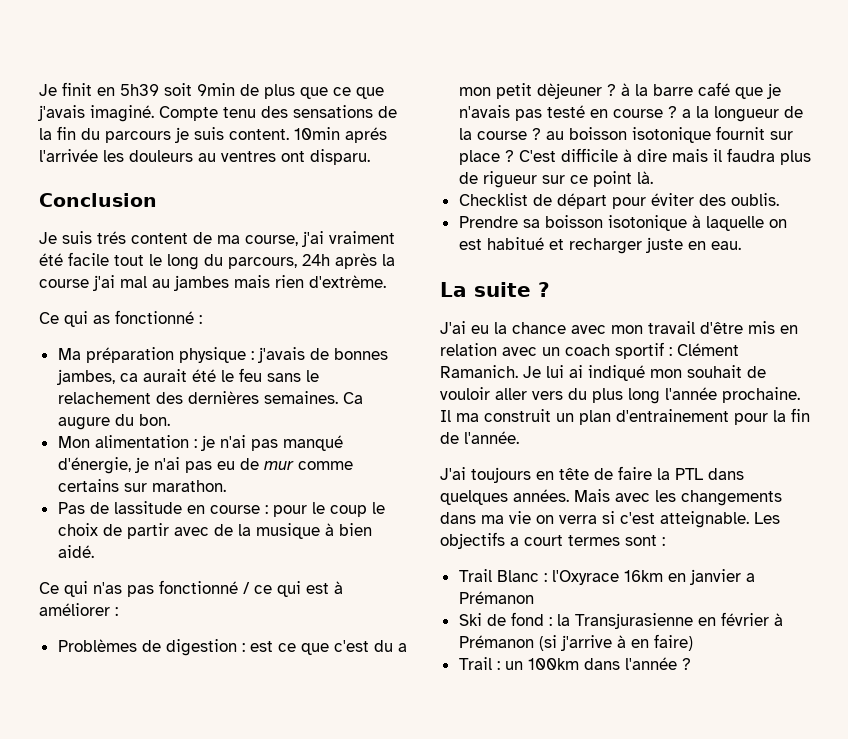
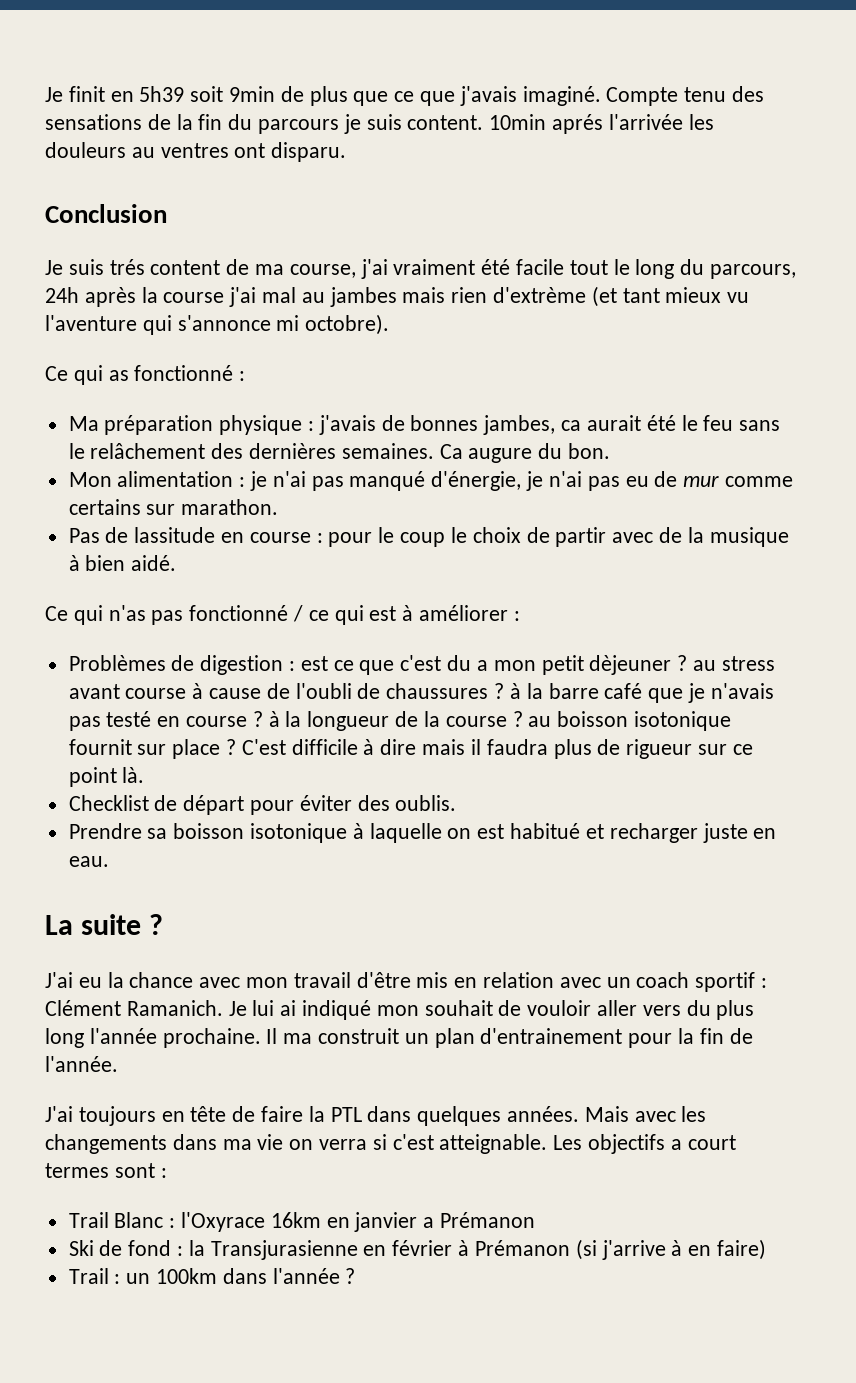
- Je suis trés content de ma course, j'ai vraiment été facile tout le long du parcours, 24h après la course j'ai mal au jambes mais rien d'extrème.
+ Je suis trés content de ma course, j'ai vraiment été facile tout le long du parcours, 24h après la course j'ai mal au jambes mais rien d'extrème (et tant mieux vu l'aventure qui s'annonce mi octobre).
- Ma préparation physique : j'avais de bonnes jambes, ca aurait été le feu sans le relachement des dernières semaines.
+ Ma préparation physique : j'avais de bonnes jambes, ca aurait été le feu sans le relâchement des dernières semaines.
- Problèmes de digestion : est ce que c'est du a mon petit dèjeuner ? à la barre café que je n'avais pas testé en course ? a la longueur de la course ? au boisson isotonique fournit sur place ?
+ Problèmes de digestion : est ce que c'est du a mon petit dèjeuner ? au stress avant course à cause de l'oubli de chaussures ? à la barre café que je n'avais pas testé en course ? à la longueur de la course ? au boisson isotonique fournit sur place ?

